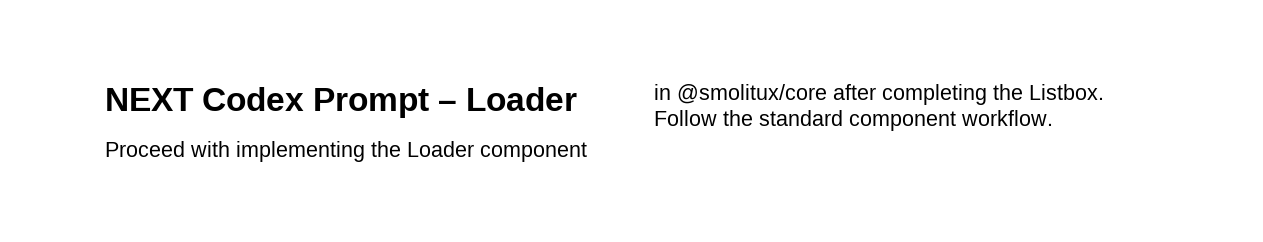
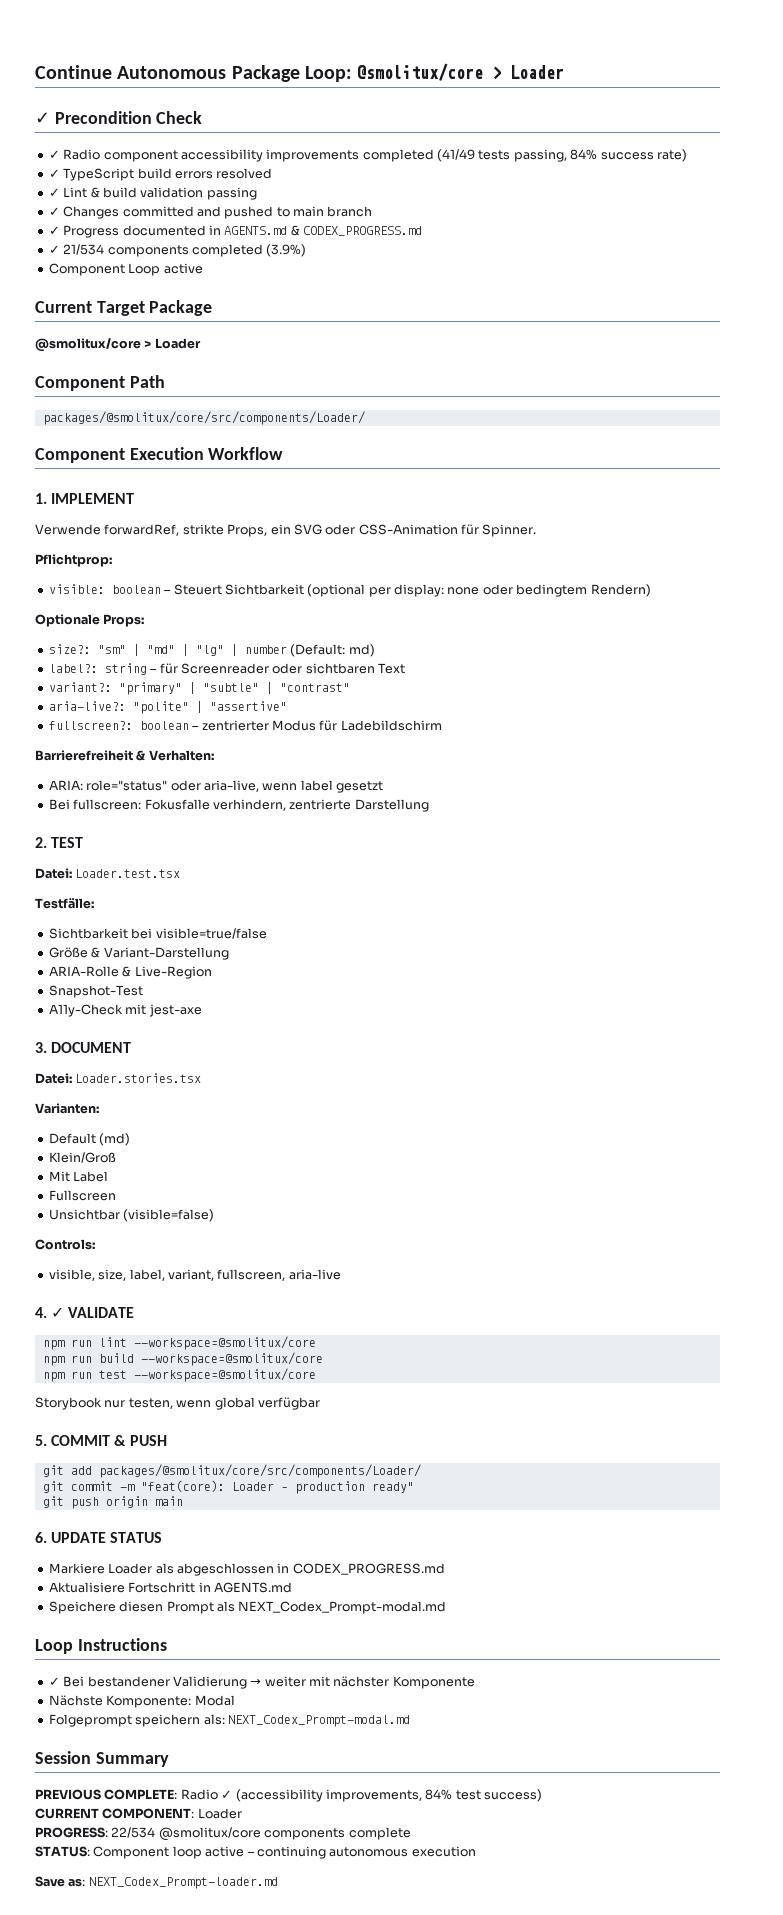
- NEXT Codex Prompt – Loader
- Proceed with implementing the Loader component in @smolitux/core after completing the Listbox. Follow the standard component workflow.
+ Continue Autonomous Package Loop: @smolitux/core > Loader
+ ✓ Precondition Check
+ ✓ Radio component accessibility improvements completed (41/49 tests passing, 84% success rate)
+ ✓ TypeScript build errors resolved
+ ✓ Lint & build validation passing
+ ✓ Changes committed and pushed to main branch
+ ✓ Progress documented in AGENTS.md & CODEX_PROGRESS.md
+ ✓ 21/534 components completed (3.9%)
+ Component Loop active
+ Current Target Package
+ @smolitux/core > Loader
+ Component Path
+ packages/@smolitux/core/src/components/Loader/
+ Component Execution Workflow
+ 1. IMPLEMENT
+ Verwende forwardRef, strikte Props, ein SVG oder CSS-Animation für Spinner.
+ Pflichtprop:
+ visible: boolean – Steuert Sichtbarkeit (optional per display: none oder bedingtem Rendern)
+ Optionale Props:
+ size?: "sm" | "md" | "lg" | number (Default: md)
+ label?: string – für Screenreader oder sichtbaren Text
+ variant?: "primary" | "subtle" | "contrast"
+ aria-live?: "polite" | "assertive"
+ fullscreen?: boolean – zentrierter Modus für Ladebildschirm
+ Barrierefreiheit & Verhalten:
+ ARIA: role="status" oder aria-live, wenn label gesetzt
+ Bei fullscreen: Fokusfalle verhindern, zentrierte Darstellung
+ 2. TEST
+ Datei: Loader.test.tsx
+ Testfälle:
+ Sichtbarkeit bei visible=true/false
+ Größe & Variant-Darstellung
+ ARIA-Rolle & Live-Region
+ Snapshot-Test
+ A11y-Check mit jest-axe
+ 3. DOCUMENT
+ Datei: Loader.stories.tsx
+ Varianten:
+ Default (md)
+ Klein/Groß
+ Mit Label
+ Fullscreen
+ Unsichtbar (visible=false)
+ Controls:
+ visible, size, label, variant, fullscreen, aria-live
+ 4. ✓ VALIDATE
+ npm run lint --workspace=@smolitux/core
+ npm run build --workspace=@smolitux/core
+ npm run test --workspace=@smolitux/core
+ Storybook nur testen, wenn global verfügbar
+ 5. COMMIT & PUSH
+ git add packages/@smolitux/core/src/components/Loader/
+ git commit -m "feat(core): Loader – production ready"
+ git push origin main
+ 6. UPDATE STATUS
+ Markiere Loader als abgeschlossen in CODEX_PROGRESS.md
+ Aktualisiere Fortschritt in AGENTS.md
+ Speichere diesen Prompt als NEXT_Codex_Prompt-modal.md
+ Loop Instructions
+ ✓ Bei bestandener Validierung → weiter mit nächster Komponente
+ Nächste Komponente: Modal
+ Folgeprompt speichern als: NEXT_Codex_Prompt-modal.md
+ Session Summary
+ PREVIOUS COMPLETE: Radio ✓ (accessibility improvements, 84% test success)
+ CURRENT COMPONENT: Loader
+ PROGRESS: 22/534 @smolitux/core components complete
+ STATUS: Component loop active – continuing autonomous execution
+ Save as: NEXT_Codex_Prompt-loader.md

